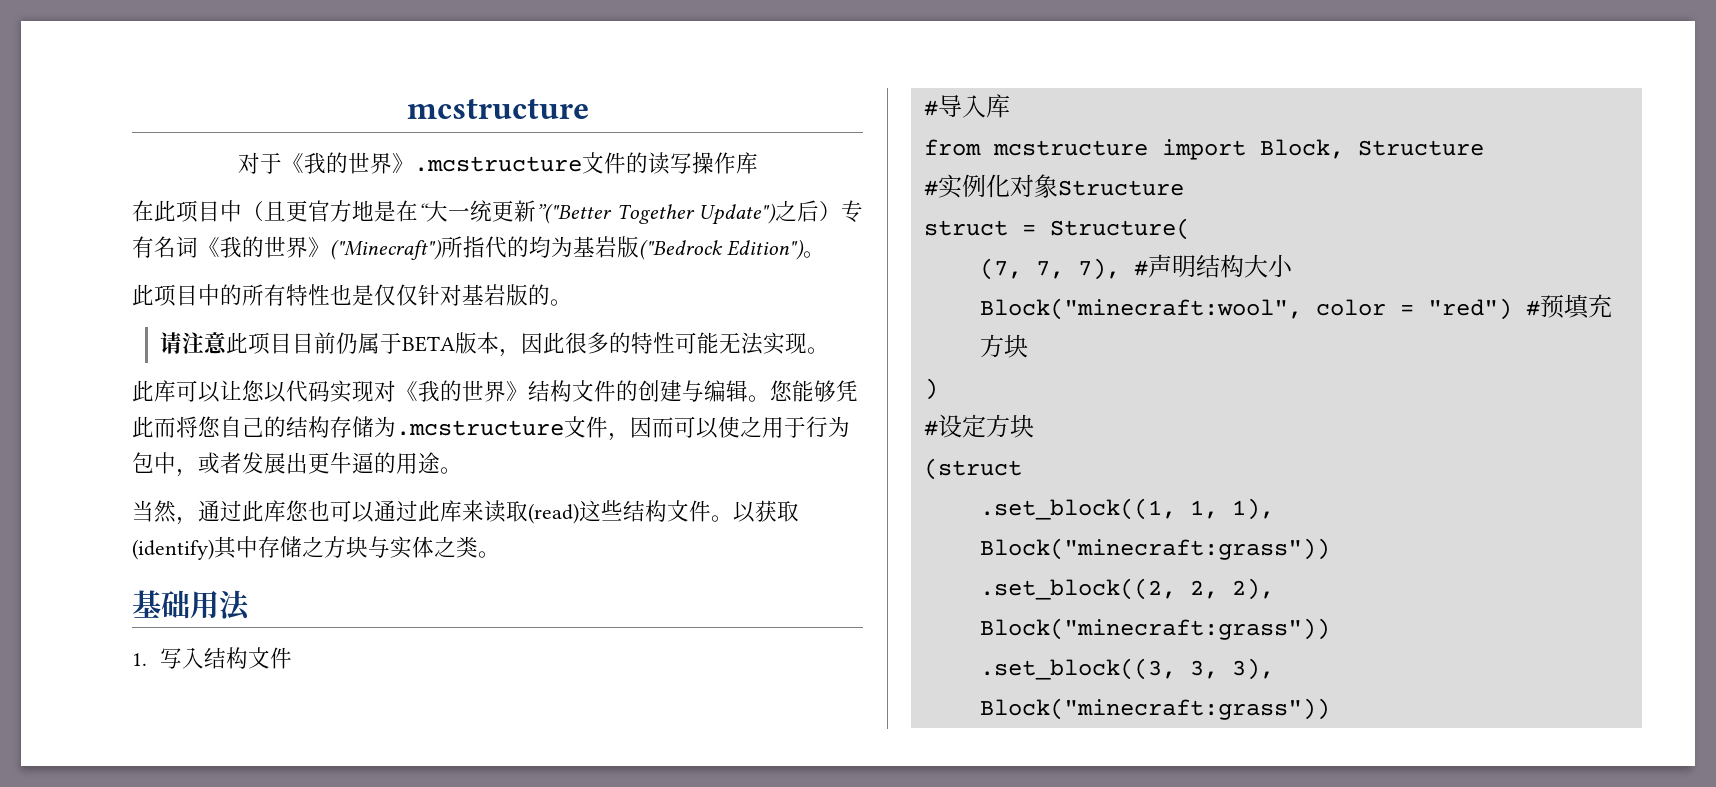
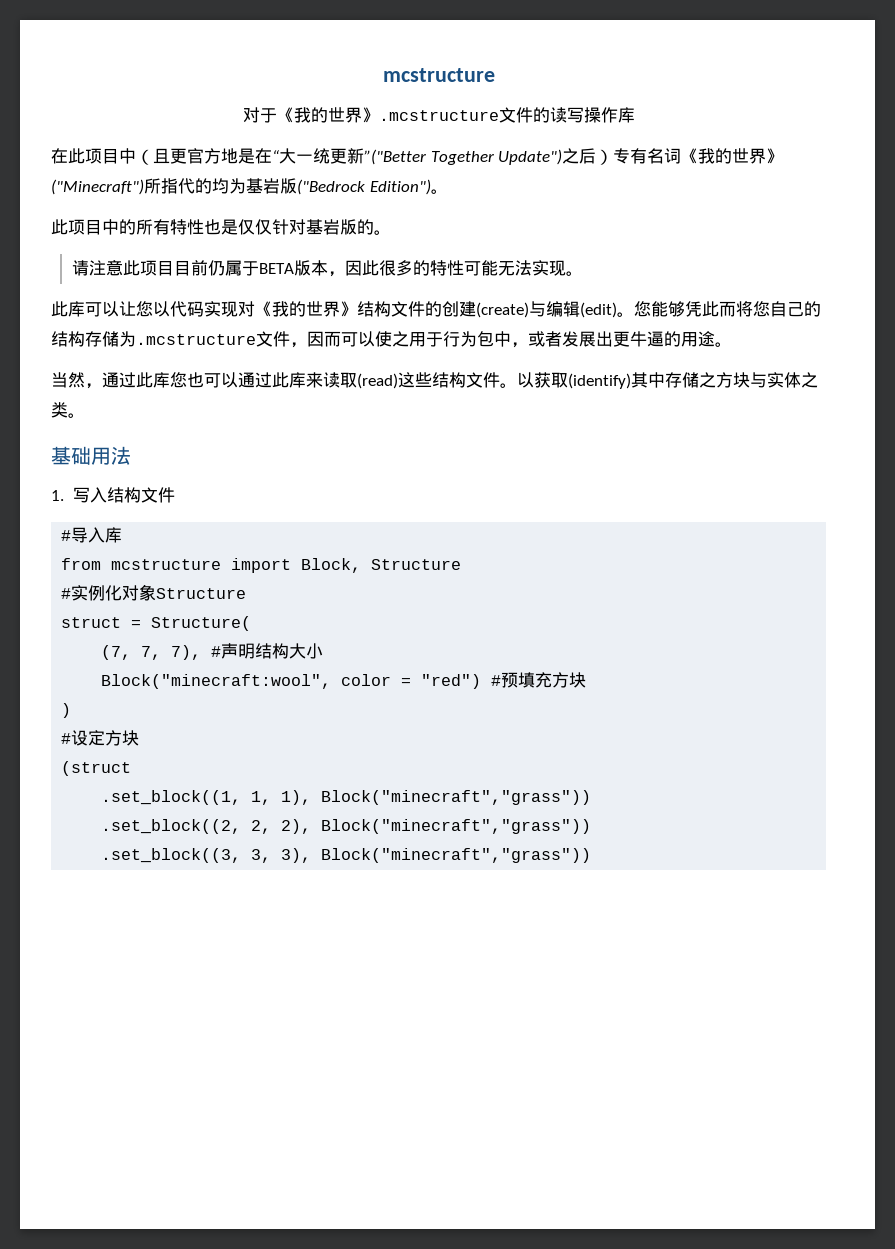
- 此库可以让您以代码实现对《我的世界》结构文件的创建与编辑。
+ 此库可以让您以代码实现对《我的世界》结构文件的创建(create)与编辑(edit)。
- .set_block((1, 1, 1), Block("minecraft:grass"))
+ .set_block((1, 1, 1), Block("minecraft","grass"))
- .set_block((2, 2, 2), Block("minecraft:grass"))
+ .set_block((2, 2, 2), Block("minecraft","grass"))
- .set_block((3, 3, 3), Block("minecraft:grass"))
+ .set_block((3, 3, 3), Block("minecraft","grass"))

